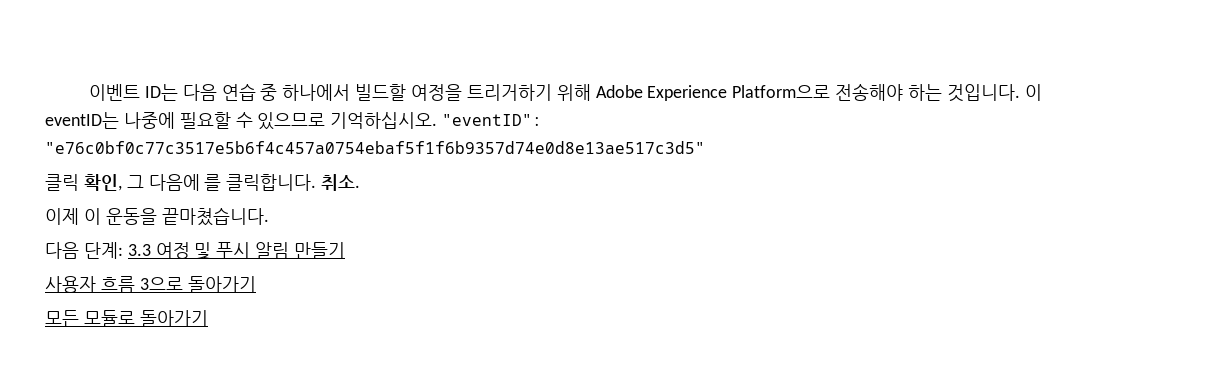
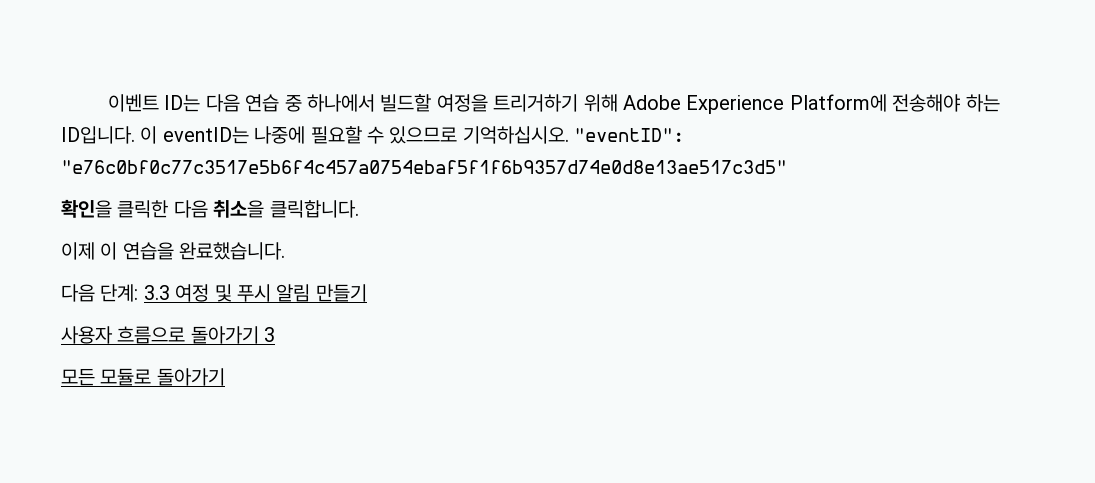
- 이벤트 ID는 다음 연습 중 하나에서 빌드할 여정을 트리거하기 위해 Adobe Experience Platform으로 전송해야 하는 것입니다.
+ 이벤트 ID는 다음 연습 중 하나에서 빌드할 여정을 트리거하기 위해 Adobe Experience Platform에 전송해야 하는 ID입니다.
- 클릭 확인, 그 다음에 를 클릭합니다. 취소.
+ 확인을 클릭한 다음 취소을 클릭합니다.
- 이제 이 운동을 끝마쳤습니다.
+ 이제 이 연습을 완료했습니다.
- 사용자 흐름 3으로 돌아가기
+ 사용자 흐름으로 돌아가기 3

